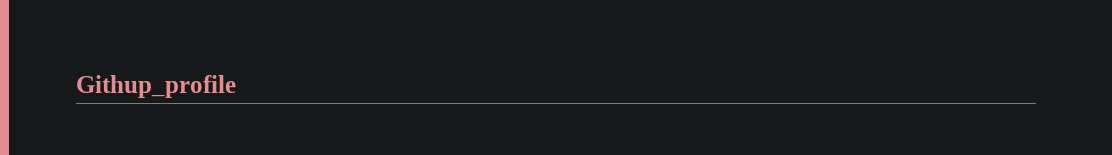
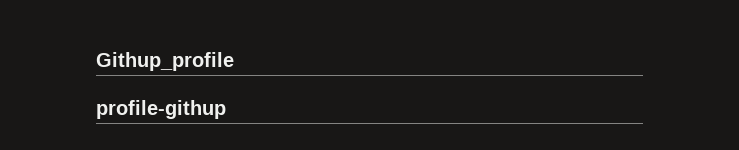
+ profile-githup

